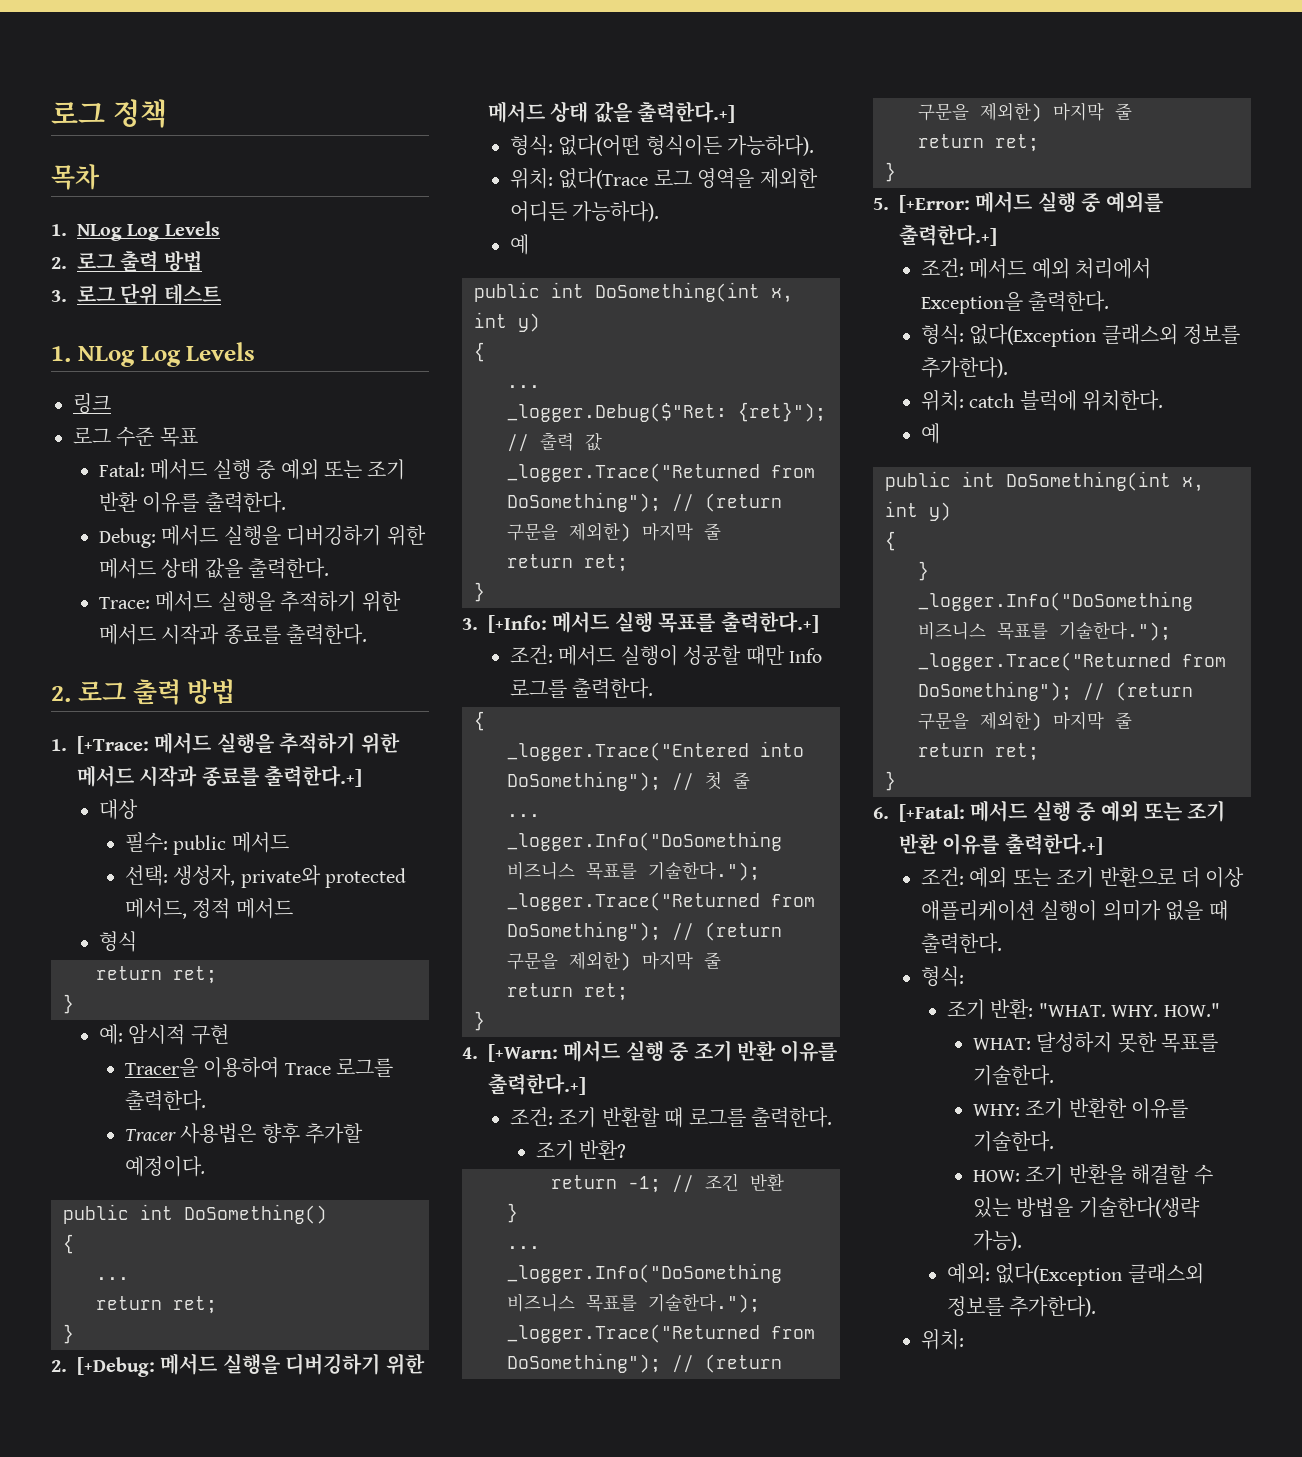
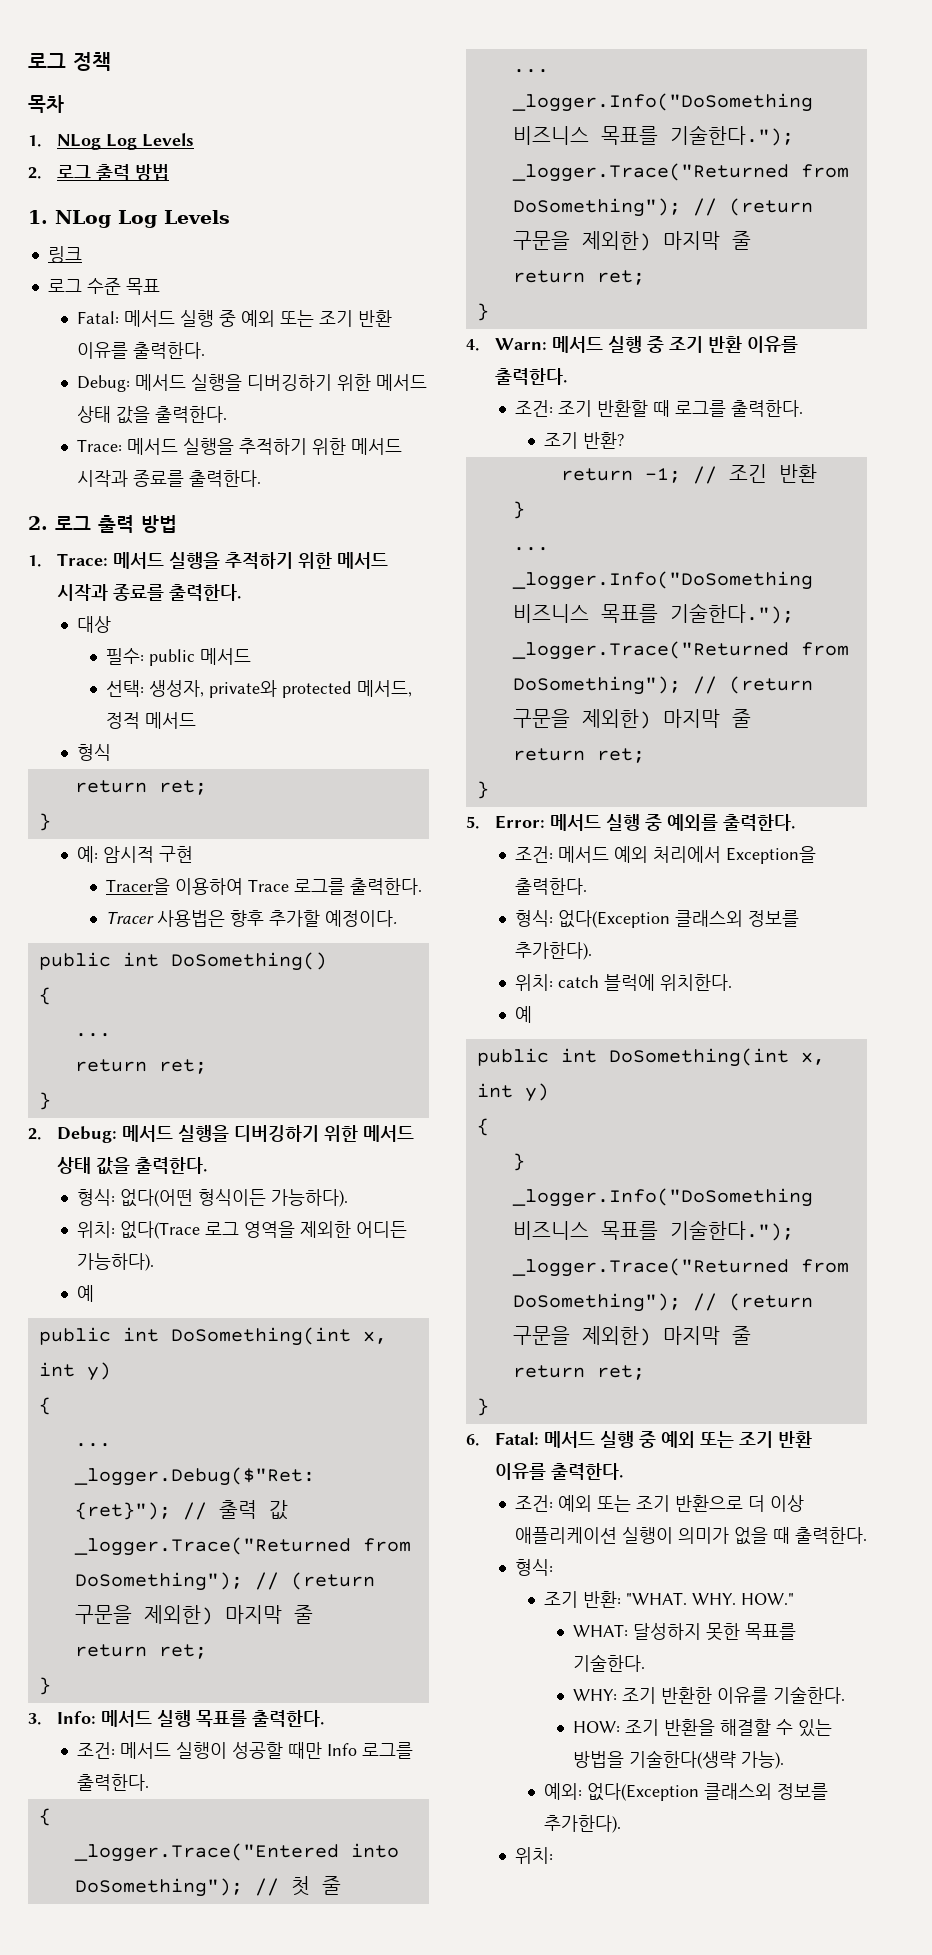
- 3. 로그 단위 테스트
- 1. [+Trace: 메서드 실행을 추적하기 위한 메서드 시작과 종료를 출력한다.+]
+ 1. Trace: 메서드 실행을 추적하기 위한 메서드 시작과 종료를 출력한다.
- 2. [+Debug: 메서드 실행을 디버깅하기 위한 메서드 상태 값을 출력한다.+]
+ 2. Debug: 메서드 실행을 디버깅하기 위한 메서드 상태 값을 출력한다.
- 3. [+Info: 메서드 실행 목표를 출력한다.+]
+ 3. Info: 메서드 실행 목표를 출력한다.
- 4. [+Warn: 메서드 실행 중 조기 반환 이유를 출력한다.+]
+ 4. Warn: 메서드 실행 중 조기 반환 이유를 출력한다.
- 5. [+Error: 메서드 실행 중 예외를 출력한다.+]
+ 5. Error: 메서드 실행 중 예외를 출력한다.
- 6. [+Fatal: 메서드 실행 중 예외 또는 조기 반환 이유를 출력한다.+]
+ 6. Fatal: 메서드 실행 중 예외 또는 조기 반환 이유를 출력한다.

